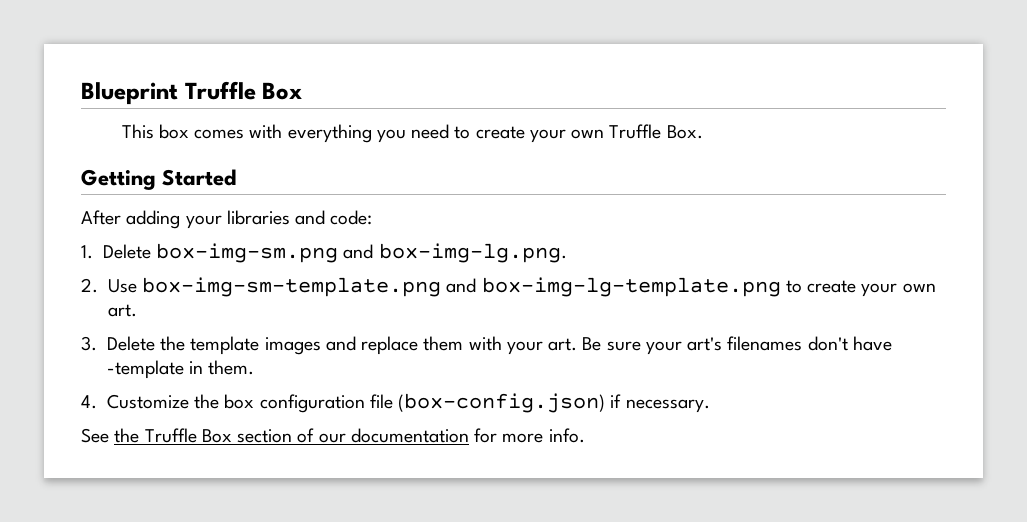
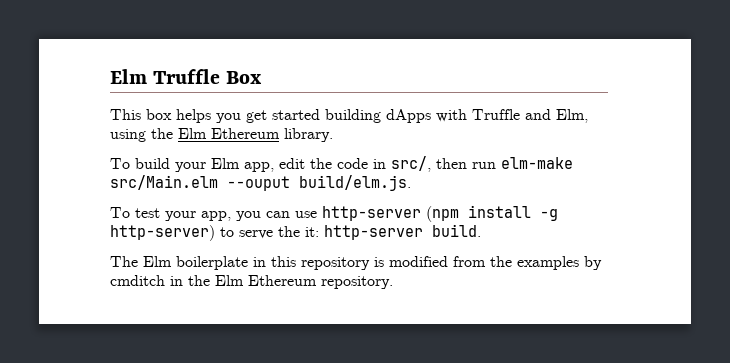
- Blueprint Truffle Box
+ Elm Truffle Box
- This box comes with everything you need to create your own Truffle Box.
- Getting Started
- After adding your libraries and code:
- 1. Delete box-img-sm.png and box-img-lg.png.
- 2. Use box-img-sm-template.png and box-img-lg-template.png to create your own art.
- 3. Delete the template images and replace them with your art. Be sure your art's filenames don't have -template in them.
- 4. Customize the box configuration file (box-config.json) if necessary.
- See the Truffle Box section of our documentation for more info.
+ This box helps you get started building dApps with Truffle and Elm, using the Elm Ethereum library.
+ To build your Elm app, edit the code in src/, then run elm-make src/Main.elm --ouput build/elm.js.
+ To test your app, you can use http-server (npm install -g http-server) to serve the it: http-server build.
+ The Elm boilerplate in this repository is modified from the examples by cmditch in the Elm Ethereum repository.

